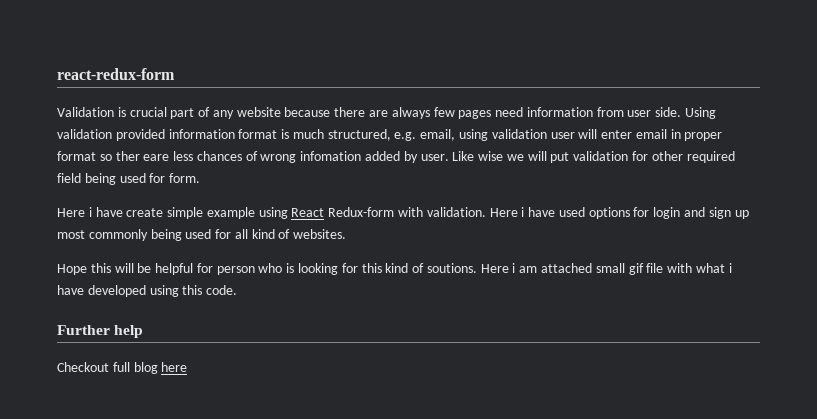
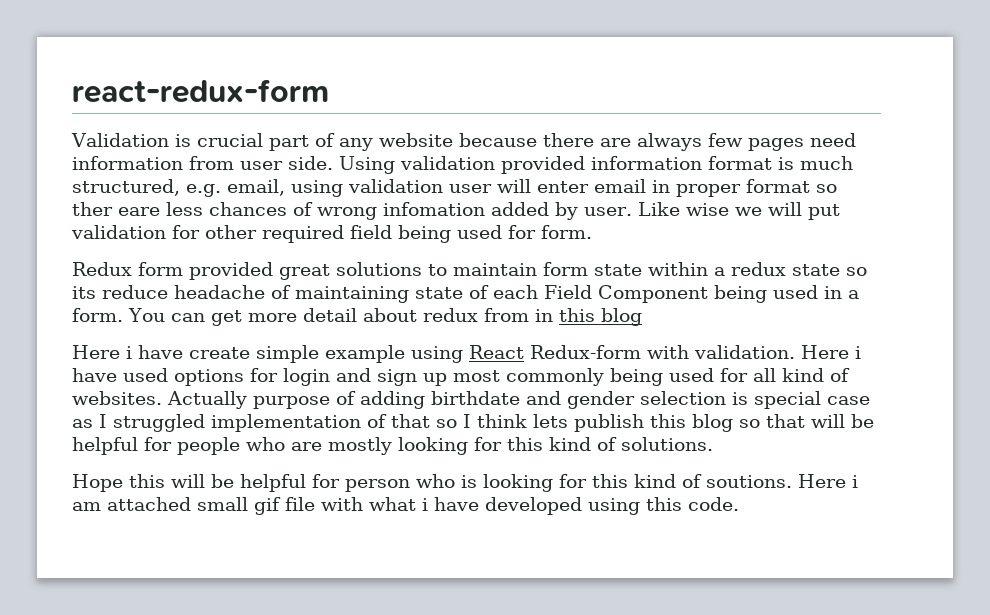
+ Redux form provided great solutions to maintain form state within a redux state so its reduce headache of maintaining state of each Field Component being used in a form. You can get more detail about redux from in this blog
+ Actually purpose of adding birthdate and gender selection is special case as I struggled implementation of that so I think lets publish this blog so that will be helpful for people who are mostly looking for this kind of solutions.
- Further help
- Checkout full blog here

